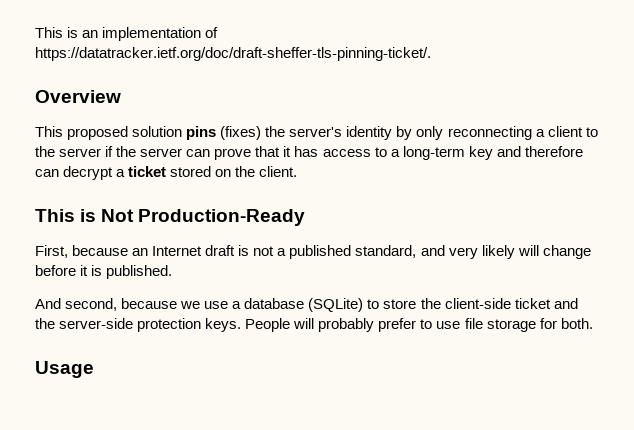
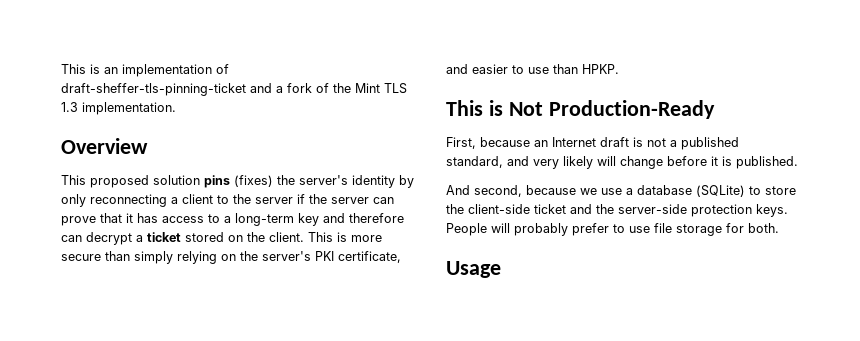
- This is an implementation of https://datatracker.ietf.org/doc/draft-sheffer-tls-pinning-ticket/.
+ This is an implementation of draft-sheffer-tls-pinning-ticket and a fork of the Mint TLS 1.3 implementation.
+ This is more secure than simply relying on the server's PKI certificate, and easier to use than HPKP.

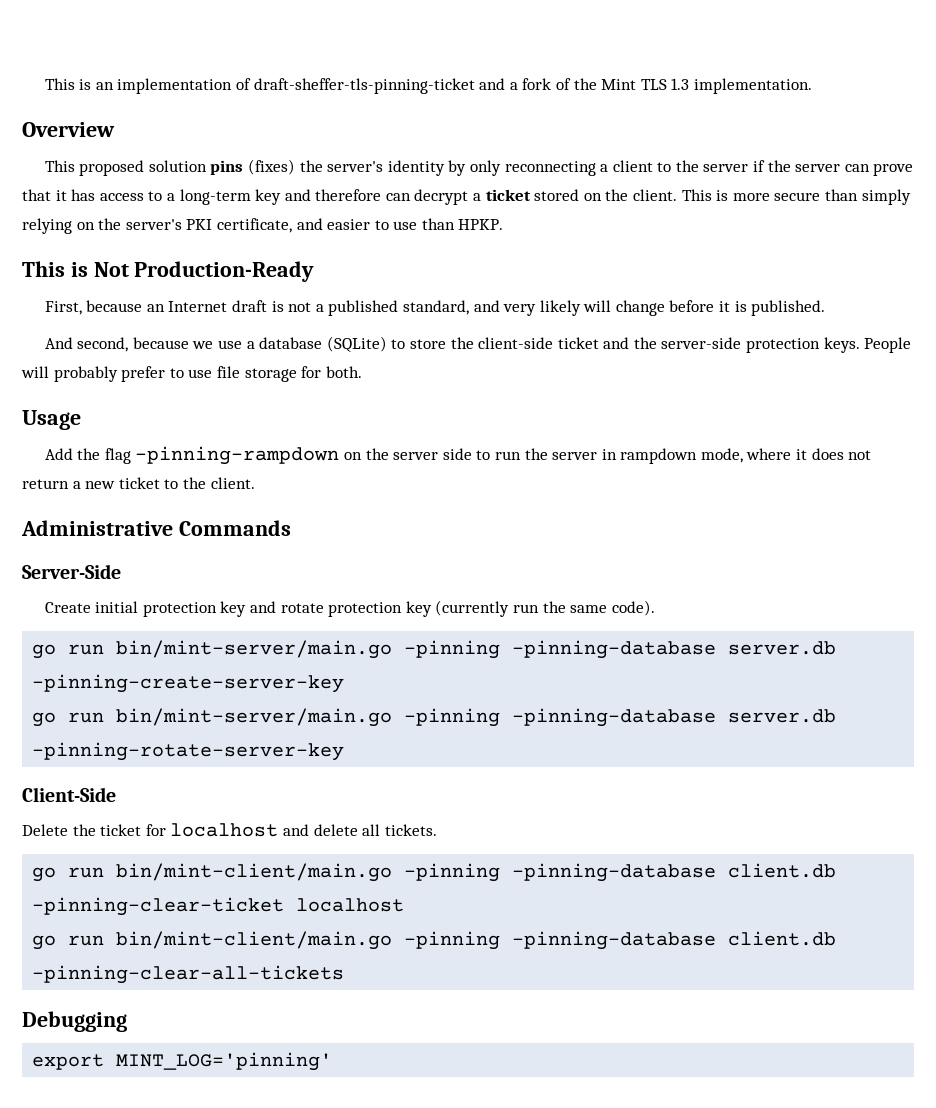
+ Add the flag -pinning-rampdown on the server side to run the server in rampdown mode, where it does not return a new ticket to the client.
+ Administrative Commands
+ Server-Side
+ Create initial protection key and rotate protection key (currently run the same code).
+ go run bin/mint-server/main.go -pinning -pinning-database server.db -pinning-create-server-key
+ go run bin/mint-server/main.go -pinning -pinning-database server.db -pinning-rotate-server-key
+ Client-Side
+ Delete the ticket for localhost and delete all tickets.
+ go run bin/mint-client/main.go -pinning -pinning-database client.db -pinning-clear-ticket localhost
+ go run bin/mint-client/main.go -pinning -pinning-database client.db -pinning-clear-all-tickets
+ Debugging
+ export MINT_LOG='pinning'

